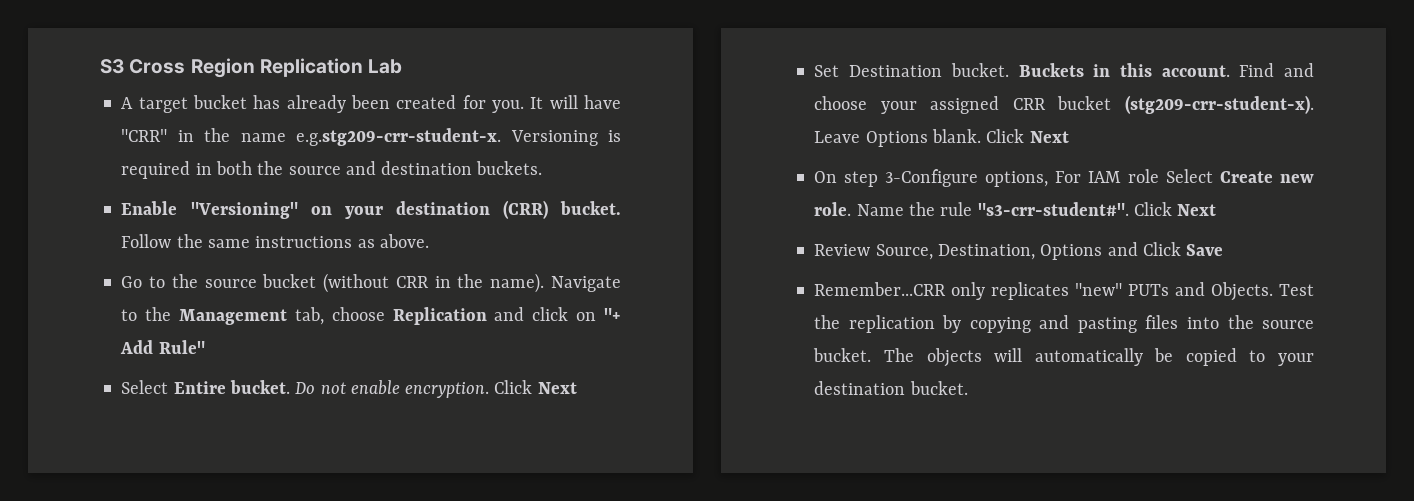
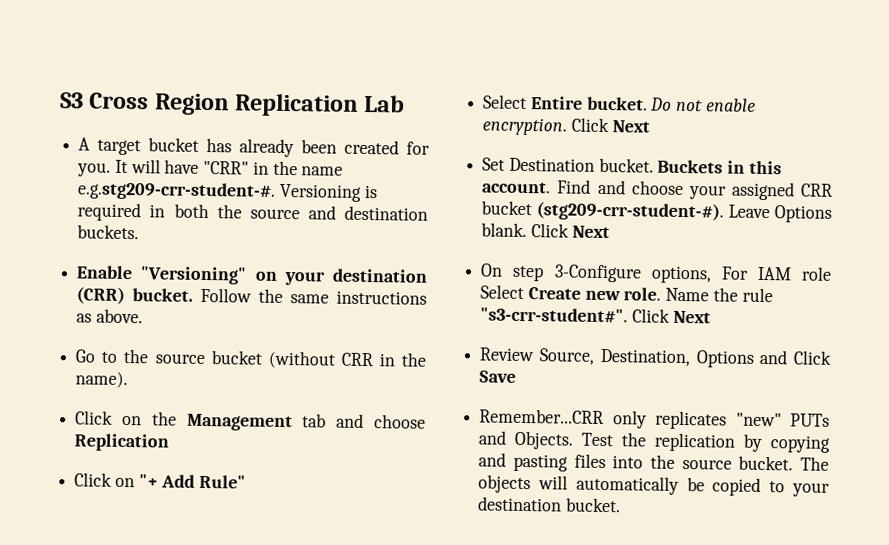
- It will have "CRR" in the name e.g.stg209-crr-student-x. Versioning is required in both the source and destination buckets.
+ It will have "CRR" in the name e.g.stg209-crr-student-#. Versioning is required in both the source and destination buckets.
- Go to the source bucket (without CRR in the name). Navigate to the Management tab, choose Replication and click on "+ Add Rule"
+ Go to the source bucket (without CRR in the name).
+ Click on the Management tab and choose Replication
+ Click on "+ Add Rule"
- Find and choose your assigned CRR bucket (stg209-crr-student-x).
+ Find and choose your assigned CRR bucket (stg209-crr-student-#).

